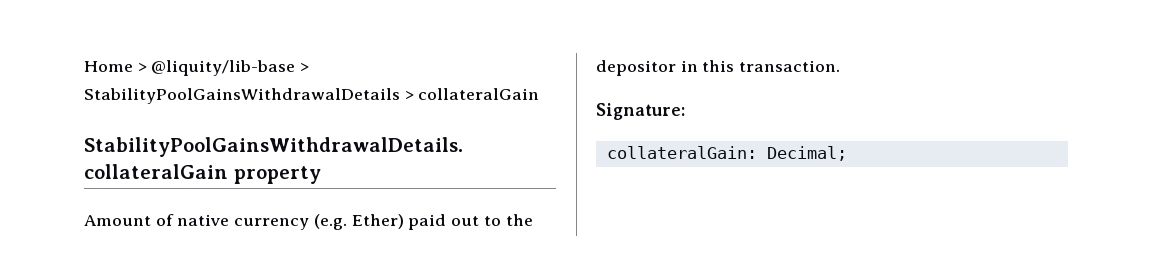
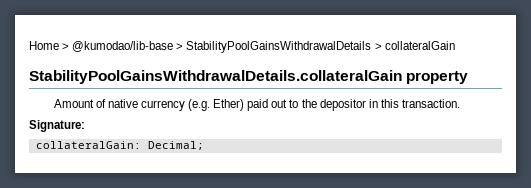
- Home > @liquity/lib-base > StabilityPoolGainsWithdrawalDetails > collateralGain
+ Home > @kumodao/lib-base > StabilityPoolGainsWithdrawalDetails > collateralGain

